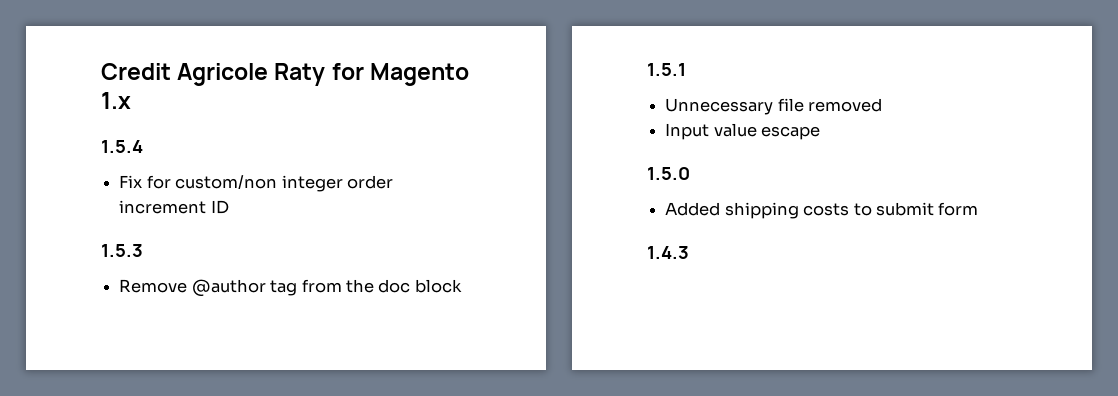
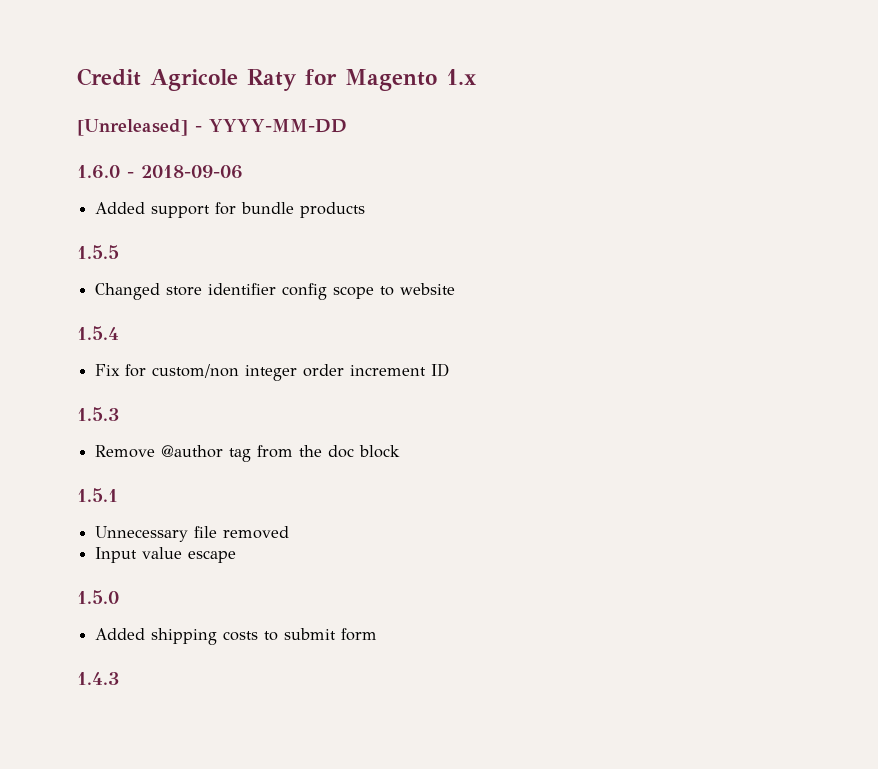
+ [Unreleased] - YYYY-MM-DD
+ 1.6.0 - 2018-09-06
+ Added support for bundle products
+ 1.5.5
+ Changed store identifier config scope to website

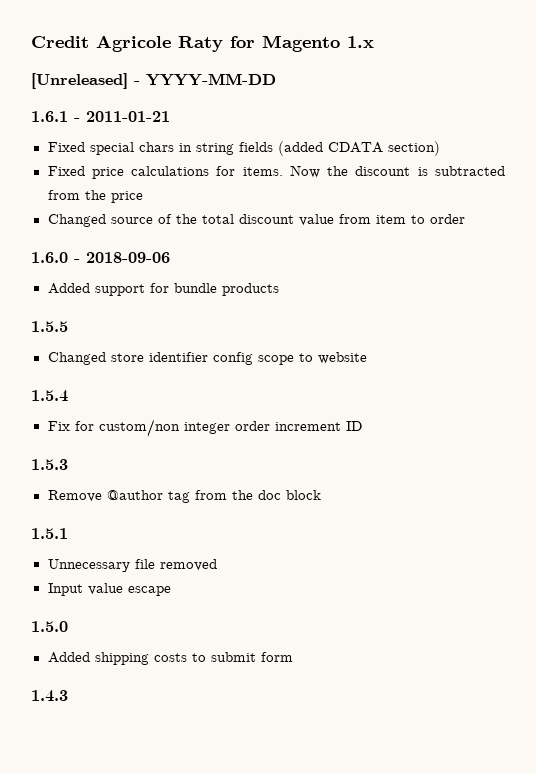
+ 1.6.1 - 2011-01-21
+ Fixed special chars in string fields (added CDATA section)
+ Fixed price calculations for items. Now the discount is subtracted from the price
+ Changed source of the total discount value from item to order

